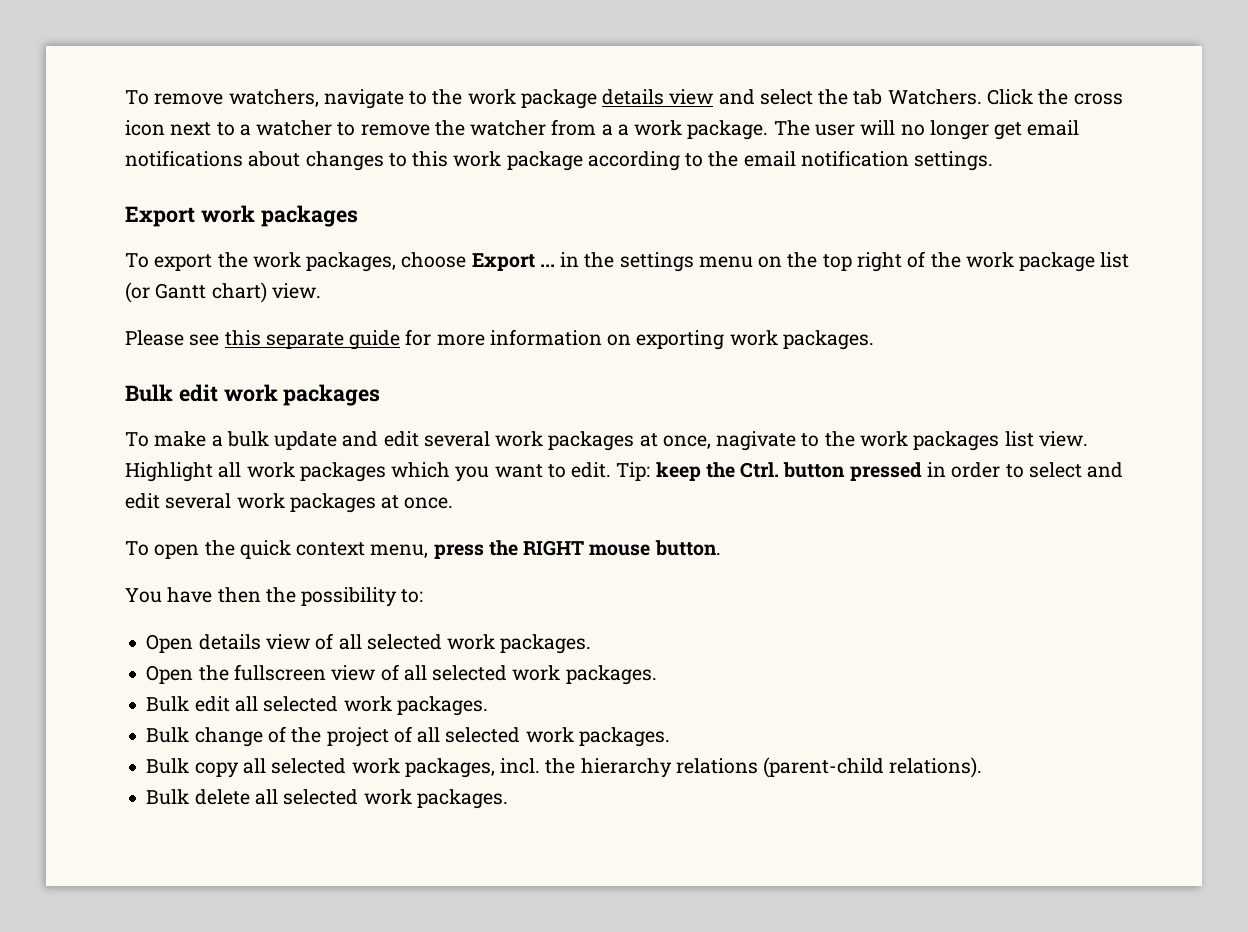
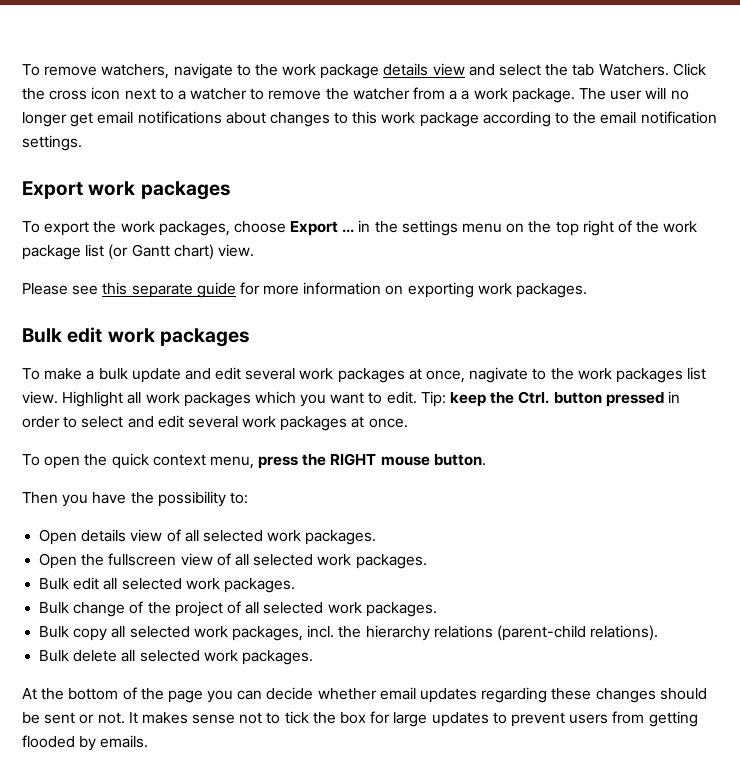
- You have then the possibility to:
+ Then you have the possibility to:
+ At the bottom of the page you can decide whether email updates regarding these changes should be sent or not. It makes sense not to tick the box for large updates to prevent users from getting flooded by emails.

